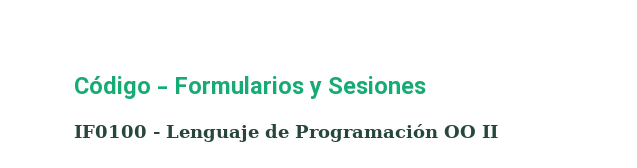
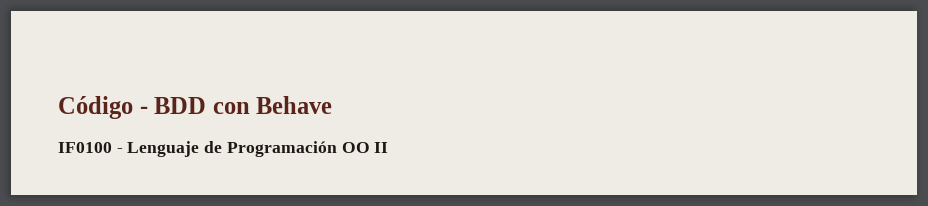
- Código - Formularios y Sesiones
+ Código - BDD con Behave

